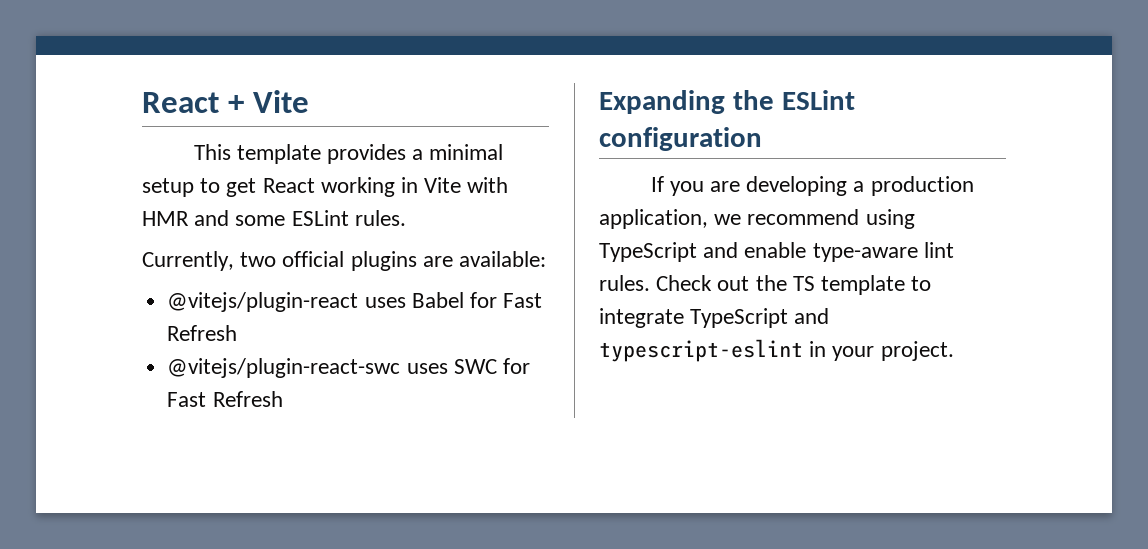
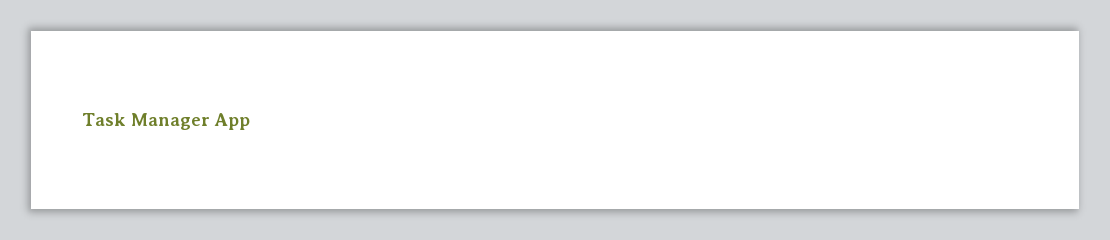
- React + Vite
- This template provides a minimal setup to get React working in Vite with HMR and some ESLint rules.
- Currently, two official plugins are available:
- @vitejs/plugin-react uses Babel for Fast Refresh
- @vitejs/plugin-react-swc uses SWC for Fast Refresh
- Expanding the ESLint configuration
- If you are developing a production application, we recommend using TypeScript and enable type-aware lint rules. Check out the TS template to integrate TypeScript and typescript-eslint in your project.
+ Task Manager App

